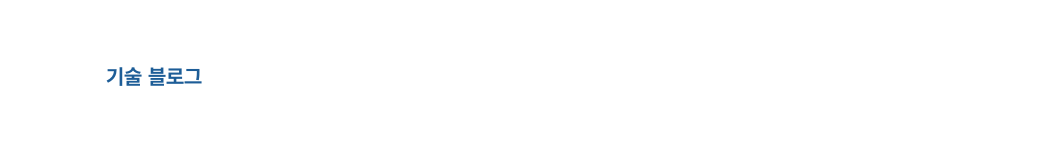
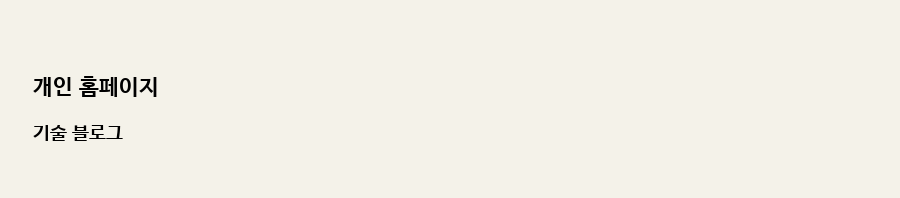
+ 개인 홈페이지

